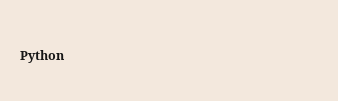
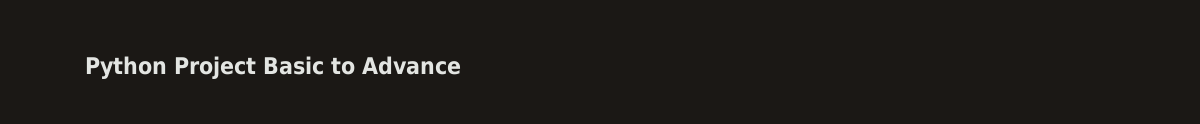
- Python
+ Python Project Basic to Advance

